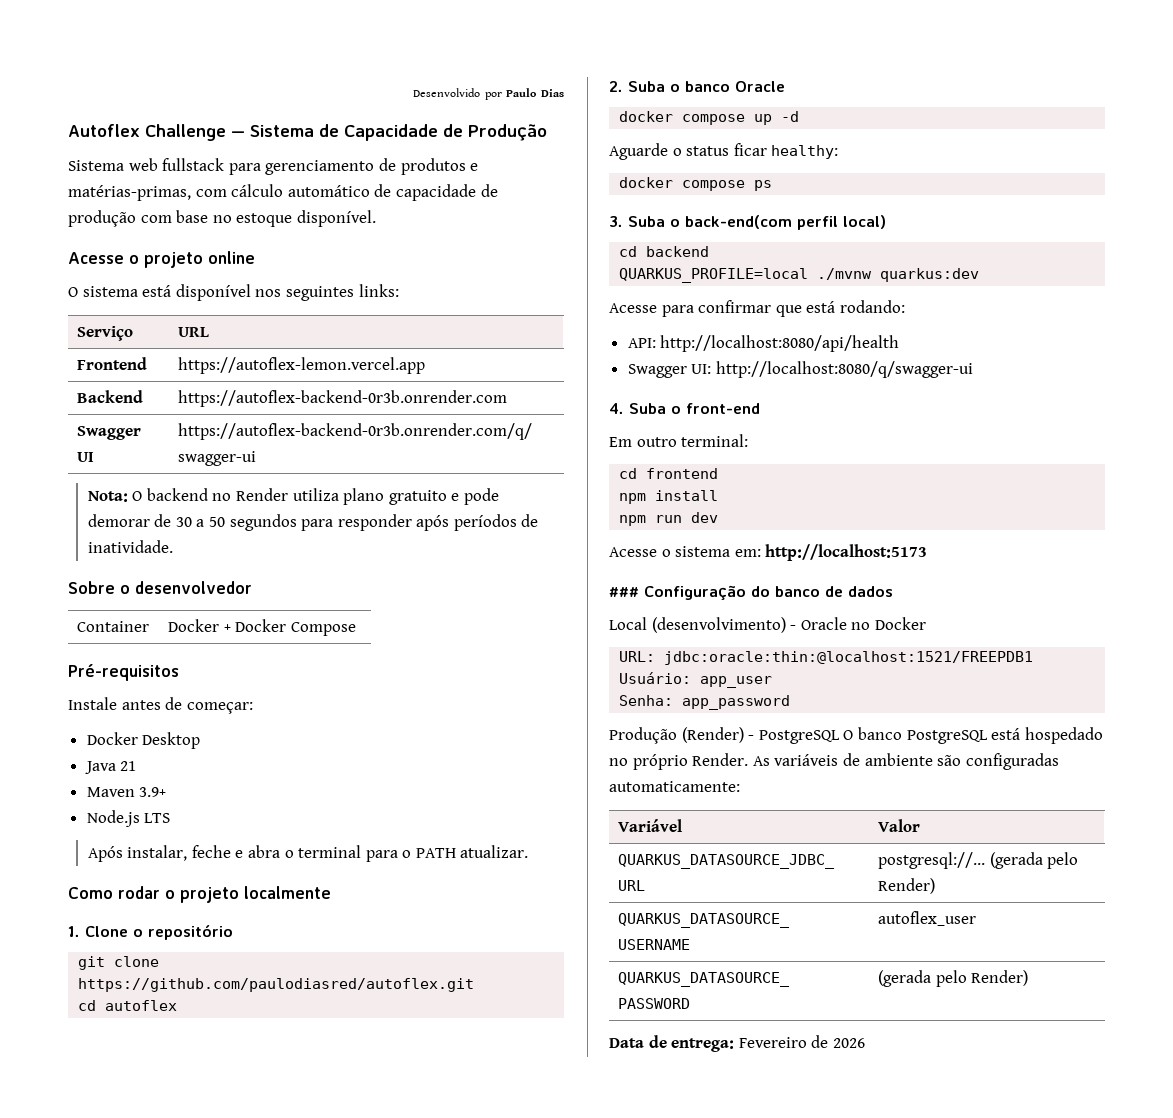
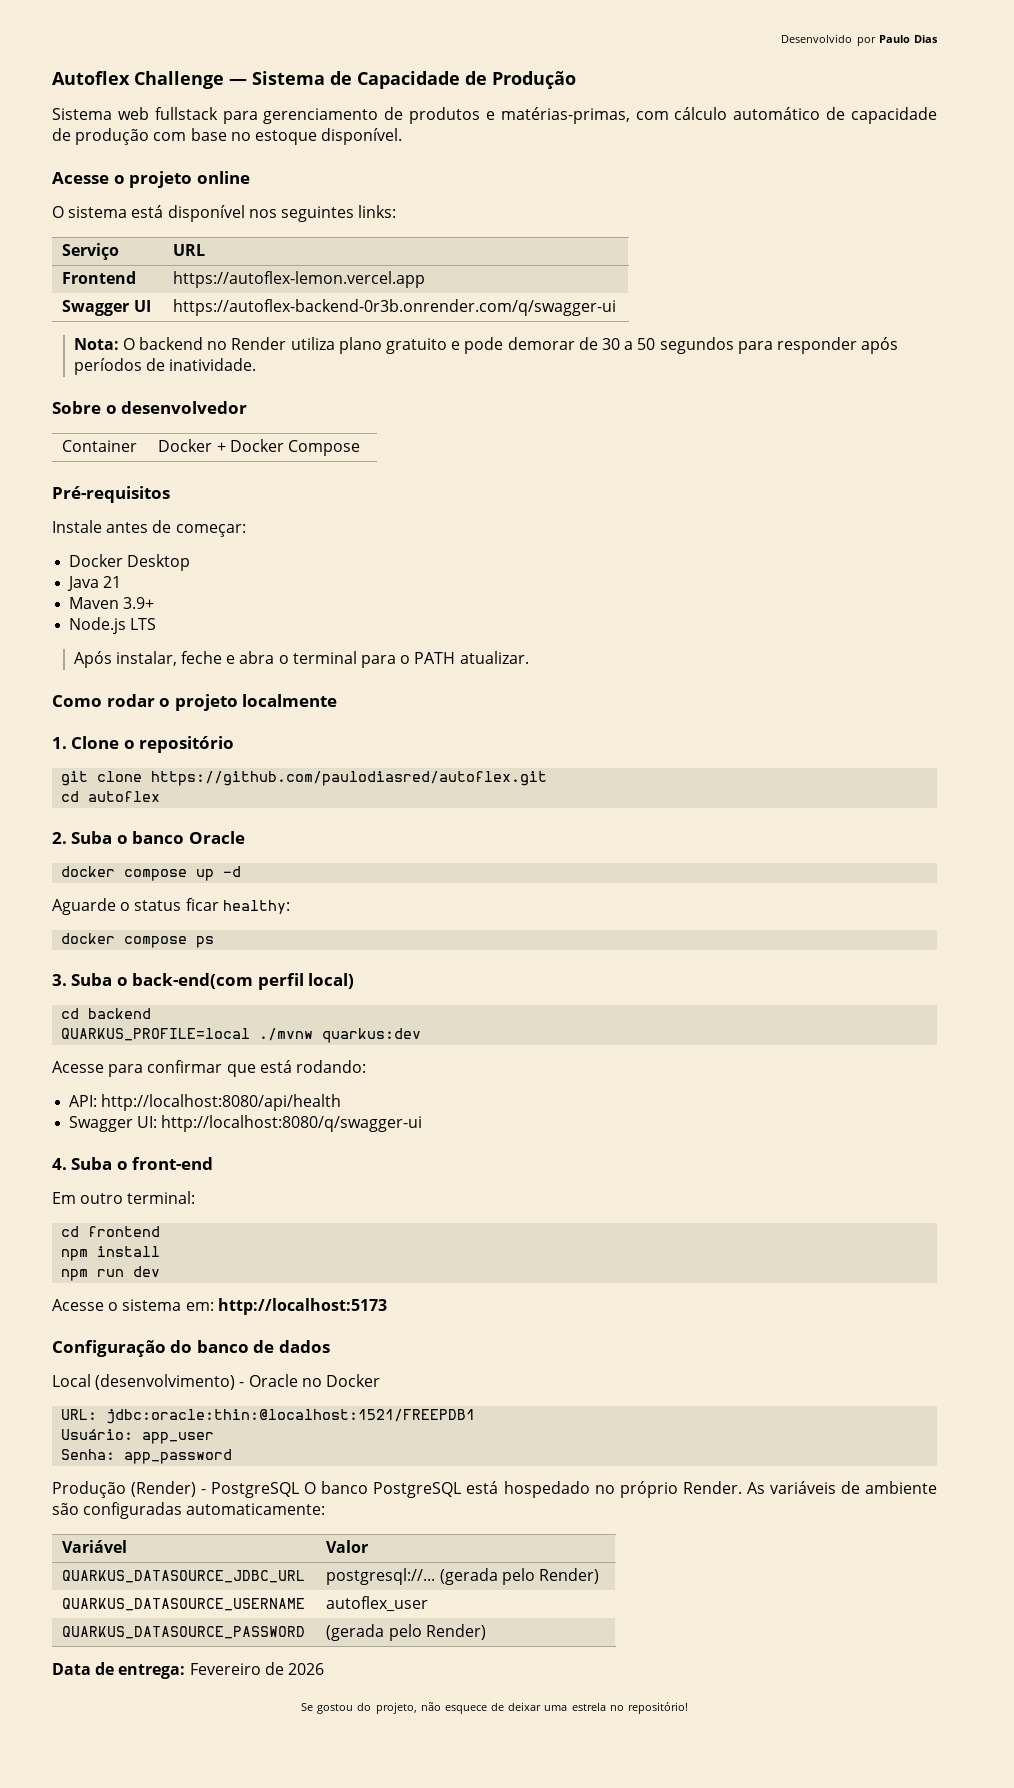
- Backend | https://autoflex-backend-0r3b.onrender.com
- ### Configuração do banco de dados
+ Configuração do banco de dados
+ Se gostou do projeto, não esquece de deixar uma estrela no repositório!

